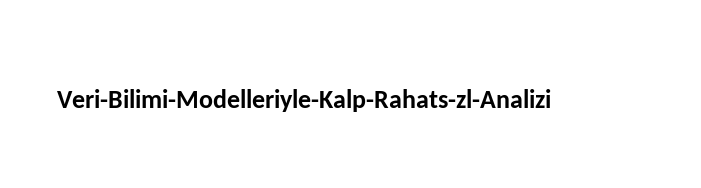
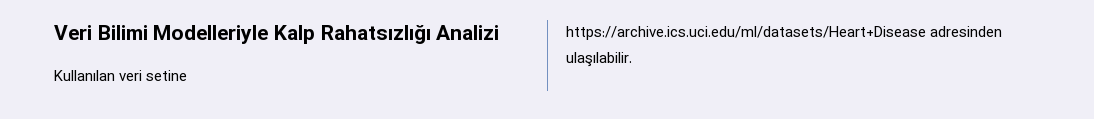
- Veri-Bilimi-Modelleriyle-Kalp-Rahats-zl-Analizi
+ Veri Bilimi Modelleriyle Kalp Rahatsızlığı Analizi
+ Kullanılan veri setine https://archive.ics.uci.edu/ml/datasets/Heart+Disease adresinden ulaşılabilir.

